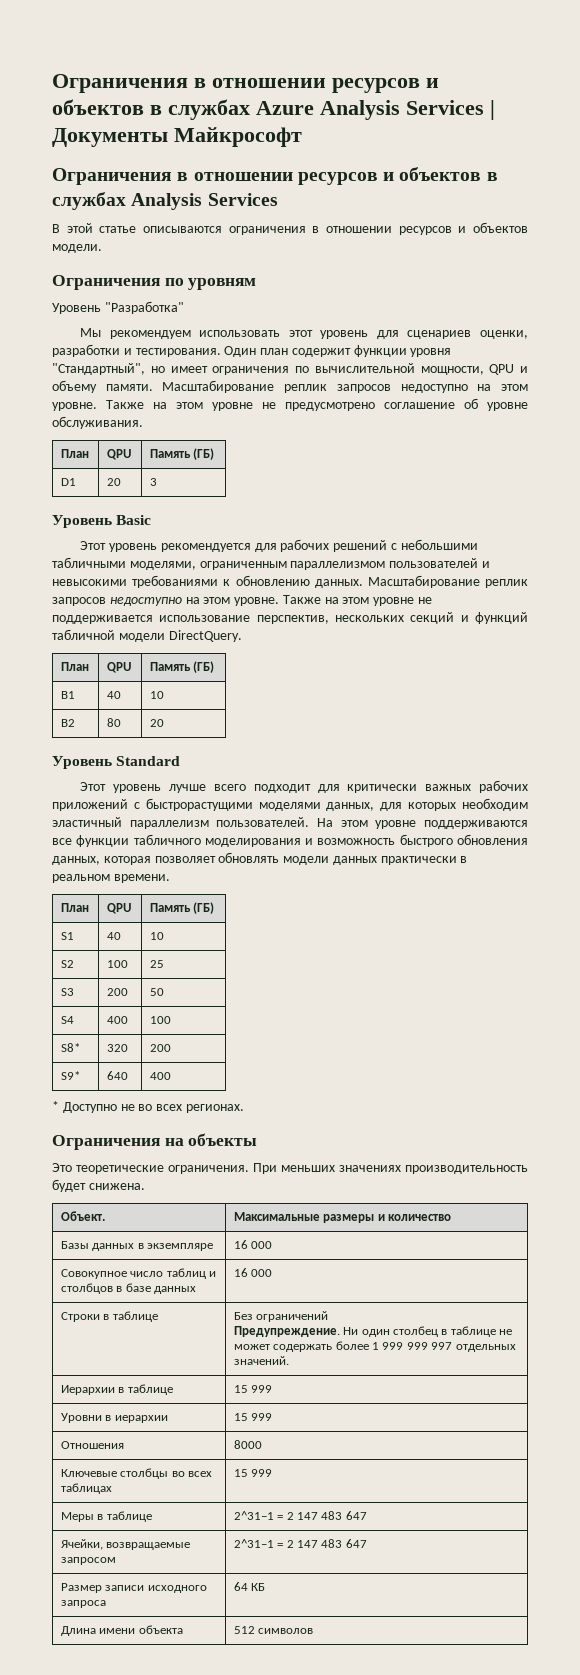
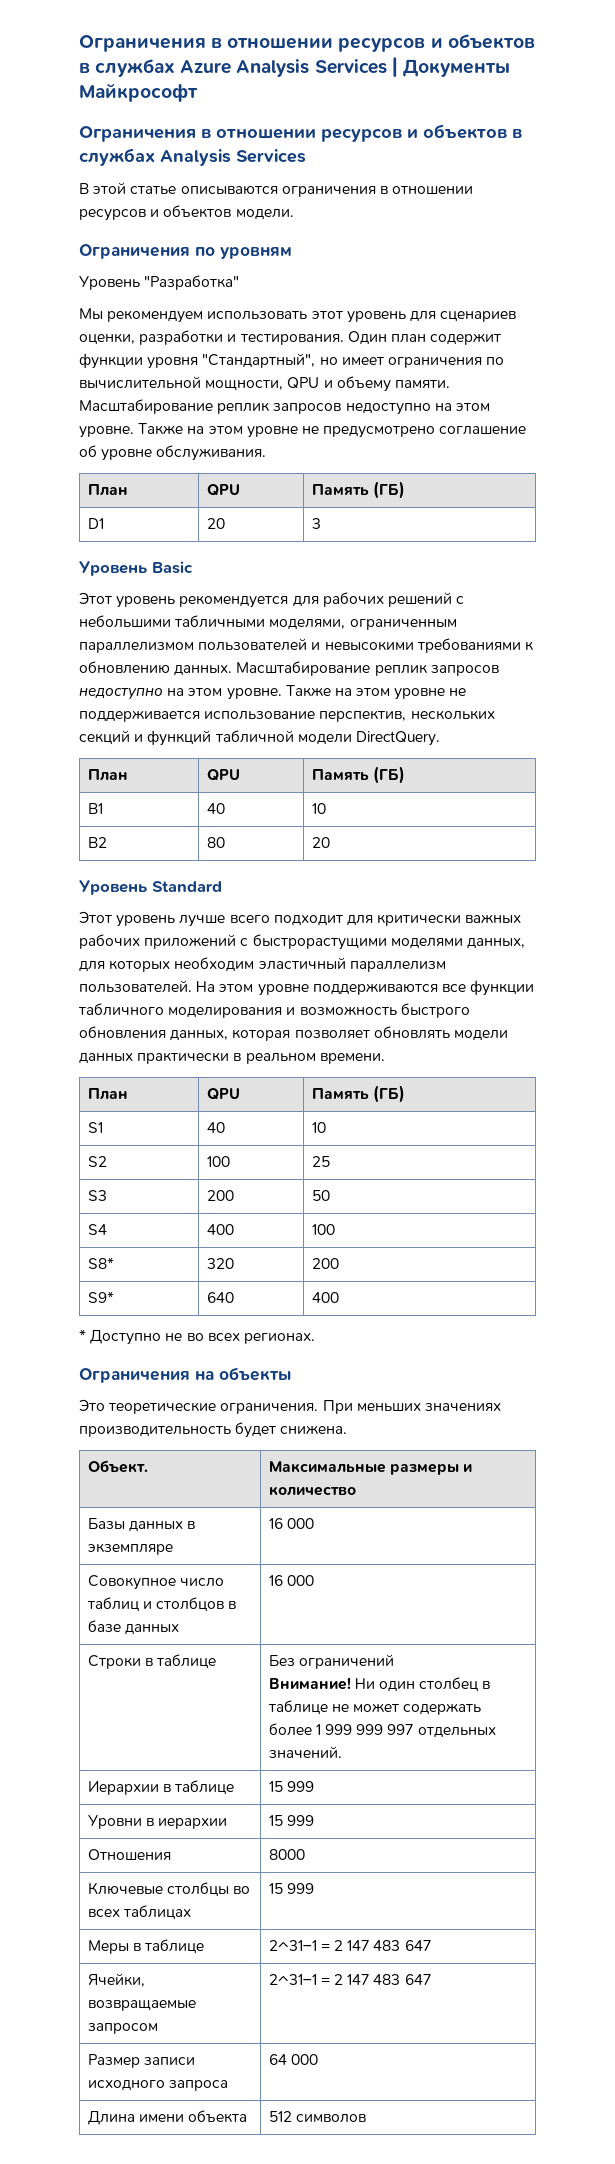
  Строки в таблице | Без ограничений
- Предупреждение. Ни один столбец в таблице не может содержать более 1 999 999 997 отдельных значений.
+ Внимание! Ни один столбец в таблице не может содержать более 1 999 999 997 отдельных значений.
- Размер записи исходного запроса | 64 КБ
+ Размер записи исходного запроса | 64 000

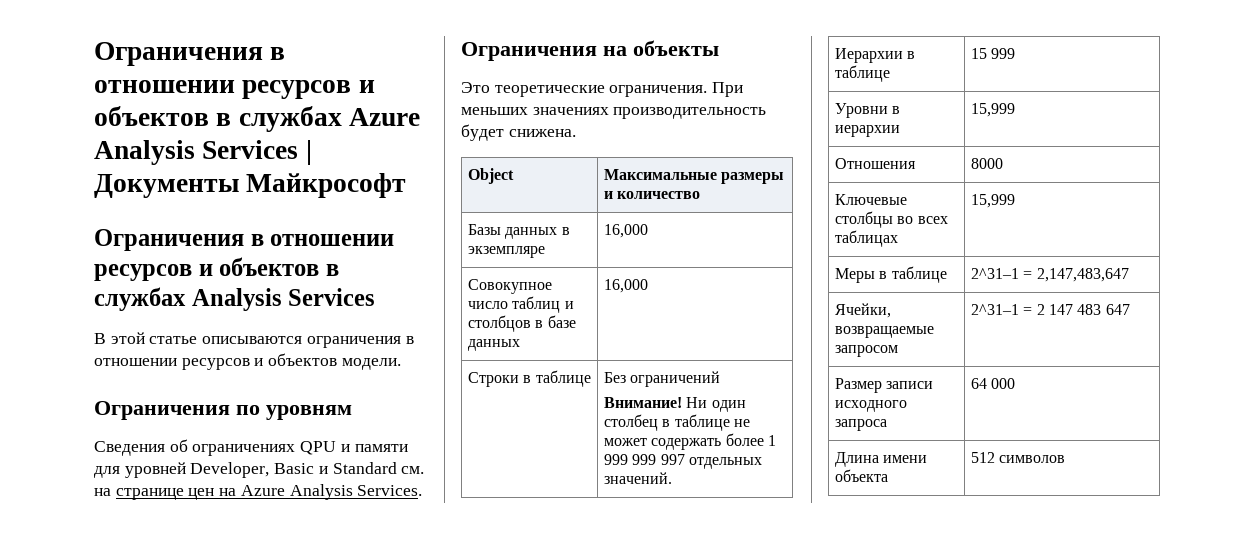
- Уровень "Разработка"
- Мы рекомендуем использовать этот уровень для сценариев оценки, разработки и тестирования. Один план содержит функции уровня "Стандартный", но имеет ограничения по вычислительной мощности, QPU и объему памяти. Масштабирование реплик запросов недоступно на этом уровне. Также на этом уровне не предусмотрено соглашение об уровне обслуживания.
- План | QPU | Память (ГБ)
- D1 | 20 | 3
- Уровень Basic
- Этот уровень рекомендуется для рабочих решений с небольшими табличными моделями, ограниченным параллелизмом пользователей и невысокими требованиями к обновлению данных. Масштабирование реплик запросов недоступно на этом уровне. Также на этом уровне не поддерживается использование перспектив, нескольких секций и функций табличной модели DirectQuery.
- План | QPU | Память (ГБ)
- B1 | 40 | 10
- B2 | 80 | 20
- Уровень Standard
- Этот уровень лучше всего подходит для критически важных рабочих приложений с быстрорастущими моделями данных, для которых необходим эластичный параллелизм пользователей. На этом уровне поддерживаются все функции табличного моделирования и возможность быстрого обновления данных, которая позволяет обновлять модели данных практически в реальном времени.
- План | QPU | Память (ГБ)
- S1 | 40 | 10
- S2 | 100 | 25
- S3 | 200 | 50
- S4 | 400 | 100
- S8* | 320 | 200
- S9* | 640 | 400
- * Доступно не во всех регионах.
+ Сведения об ограничениях QPU и памяти для уровней Developer, Basic и Standard см. на странице цен на Azure Analysis Services.
- Объект. | Максимальные размеры и количество
+ Object | Максимальные размеры и количество
- Базы данных в экземпляре | 16 000
+ Базы данных в экземпляре | 16,000
- Совокупное число таблиц и столбцов в базе данных | 16 000
+ Совокупное число таблиц и столбцов в базе данных | 16,000
- Уровни в иерархии | 15 999
+ Уровни в иерархии | 15,999
- Ключевые столбцы во всех таблицах | 15 999
+ Ключевые столбцы во всех таблицах | 15,999
- Меры в таблице | 2^31–1 = 2 147 483 647
+ Меры в таблице | 2^31–1 = 2,147,483,647

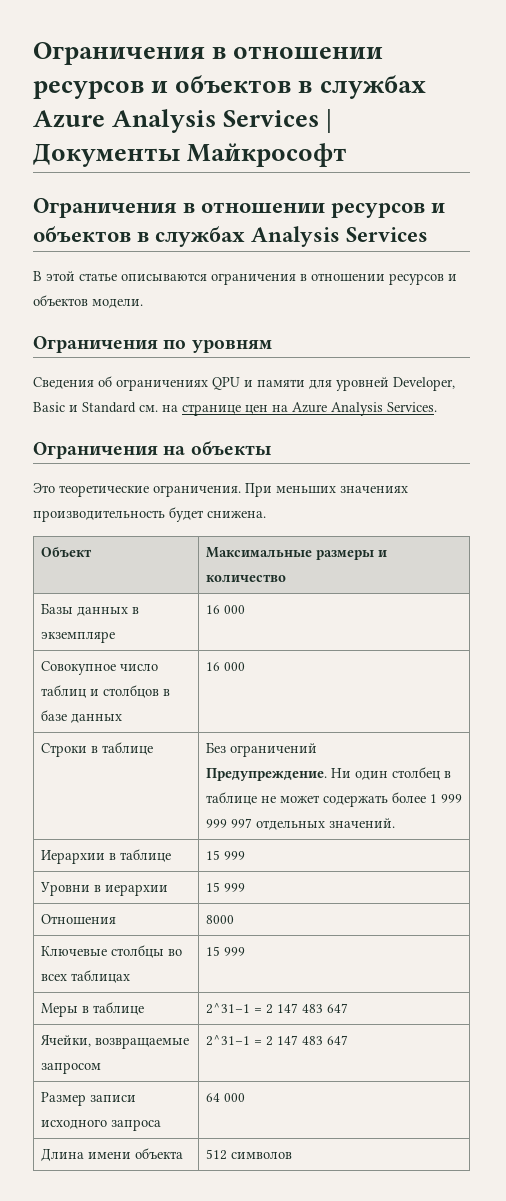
- Object | Максимальные размеры и количество
+ Объект | Максимальные размеры и количество
- Базы данных в экземпляре | 16,000
+ Базы данных в экземпляре | 16 000
- Совокупное число таблиц и столбцов в базе данных | 16,000
+ Совокупное число таблиц и столбцов в базе данных | 16 000
  Строки в таблице | Без ограничений
- Внимание! Ни один столбец в таблице не может содержать более 1 999 999 997 отдельных значений.
+ Предупреждение. Ни один столбец в таблице не может содержать более 1 999 999 997 отдельных значений.
- Уровни в иерархии | 15,999
+ Уровни в иерархии | 15 999
- Ключевые столбцы во всех таблицах | 15,999
+ Ключевые столбцы во всех таблицах | 15 999
- Меры в таблице | 2^31–1 = 2,147,483,647
+ Меры в таблице | 2^31–1 = 2 147 483 647

